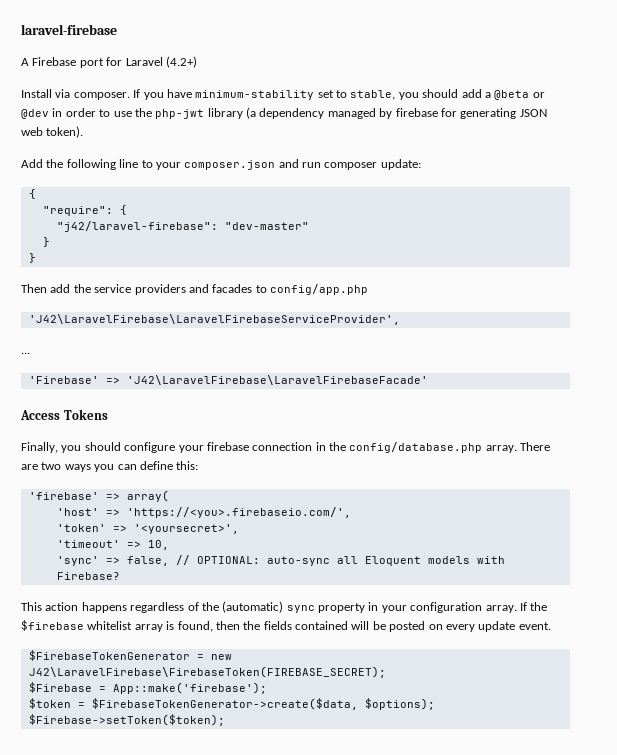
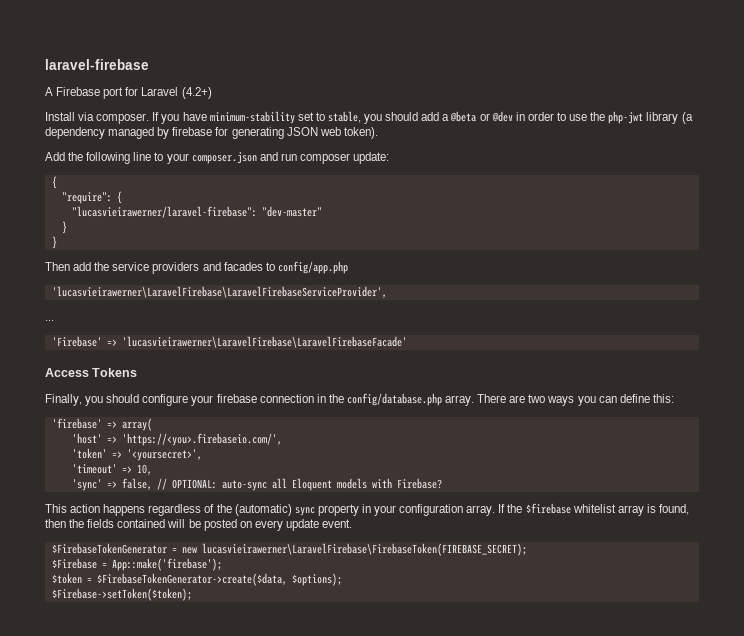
- "j42/laravel-firebase": "dev-master"
+ "lucasvieirawerner/laravel-firebase": "dev-master"
- 'J42\LaravelFirebase\LaravelFirebaseServiceProvider',
+ 'lucasvieirawerner\LaravelFirebase\LaravelFirebaseServiceProvider',
- 'Firebase' => 'J42\LaravelFirebase\LaravelFirebaseFacade'
+ 'Firebase' => 'lucasvieirawerner\LaravelFirebase\LaravelFirebaseFacade'
- $FirebaseTokenGenerator = new J42\LaravelFirebase\FirebaseToken(FIREBASE_SECRET);
+ $FirebaseTokenGenerator = new lucasvieirawerner\LaravelFirebase\FirebaseToken(FIREBASE_SECRET);

